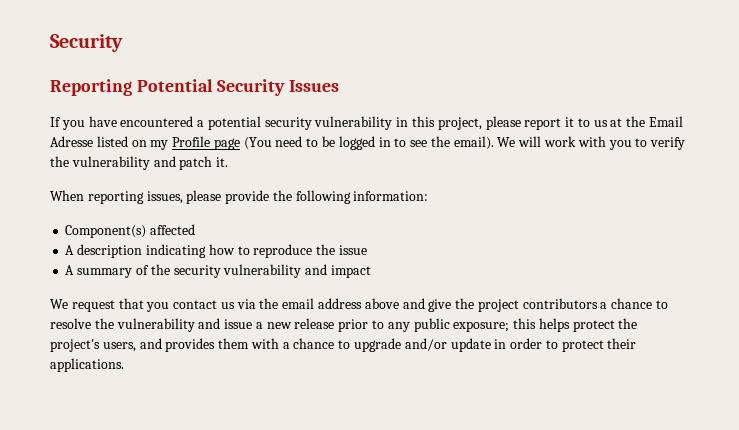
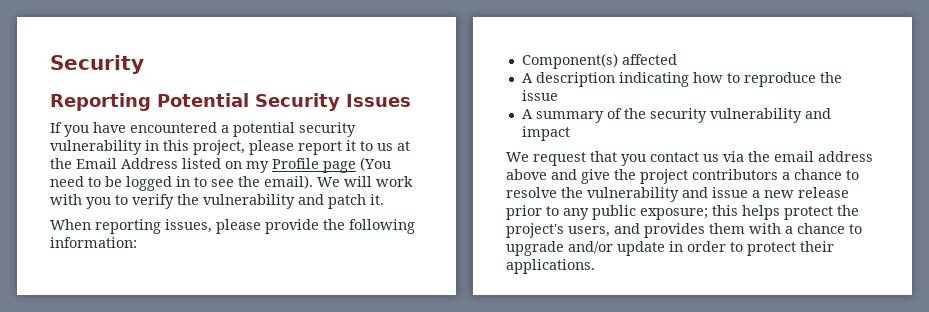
- If you have encountered a potential security vulnerability in this project, please report it to us at the Email Adresse listed on my Profile page (You need to be logged in to see the email).
+ If you have encountered a potential security vulnerability in this project, please report it to us at the Email Address listed on my Profile page (You need to be logged in to see the email).

